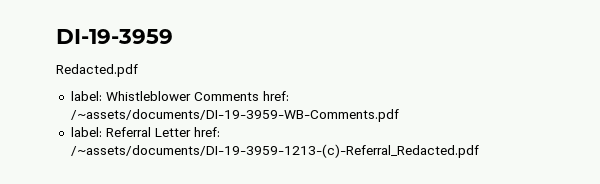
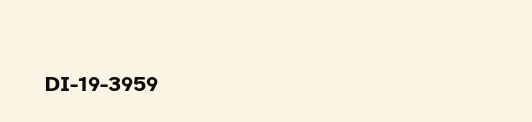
- Redacted.pdf
- label: Whistleblower Comments href: /~assets/documents/DI-19-3959-WB-Comments.pdf
- label: Referral Letter href: /~assets/documents/DI-19-3959-1213-(c)-Referral_Redacted.pdf

